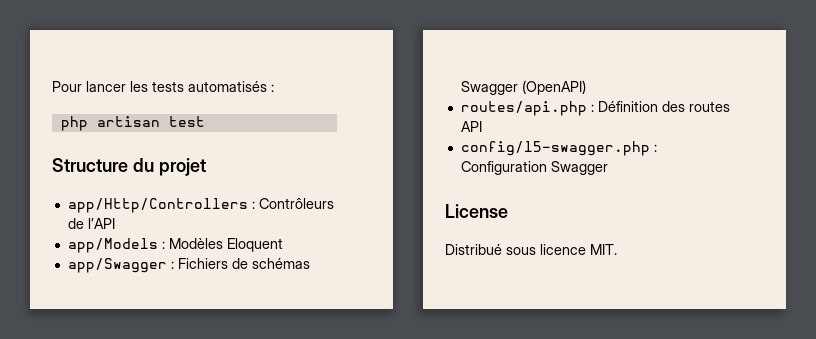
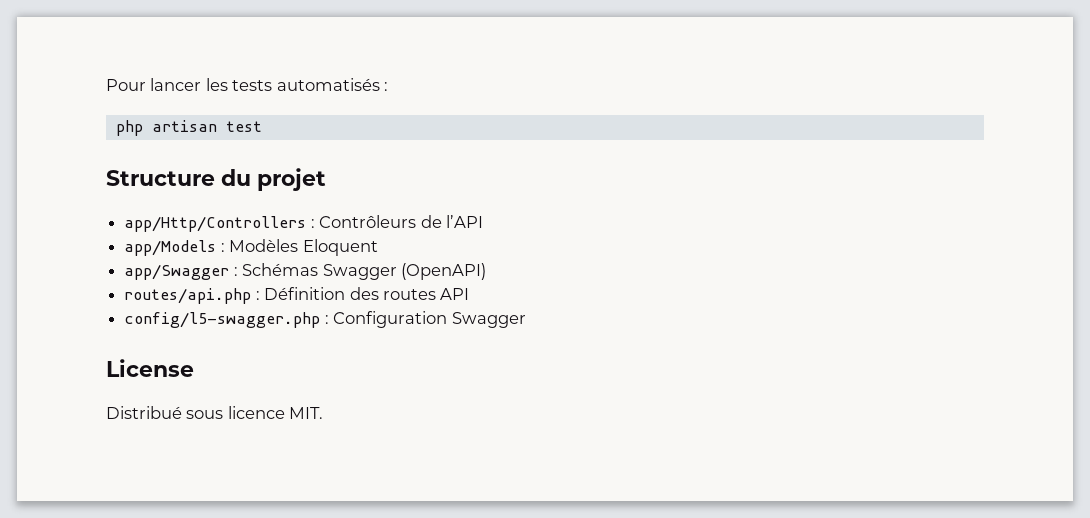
- app/Swagger : Fichiers de schémas Swagger (OpenAPI)
+ app/Swagger : Schémas Swagger (OpenAPI)

